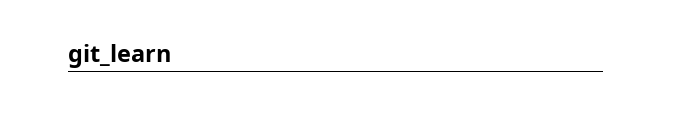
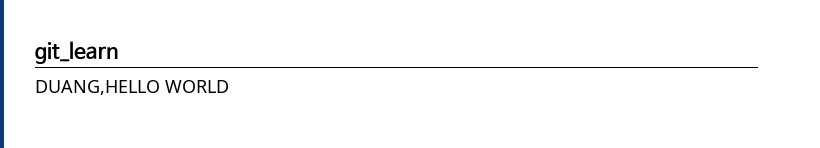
+ DUANG,HELLO WORLD

